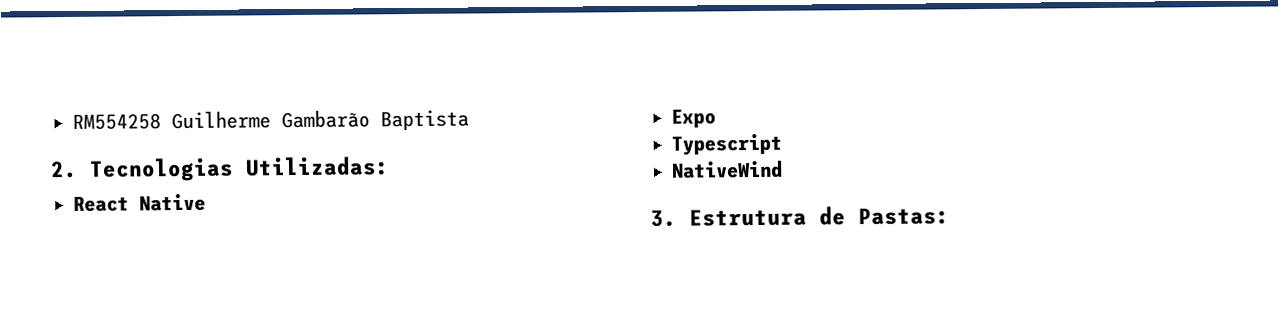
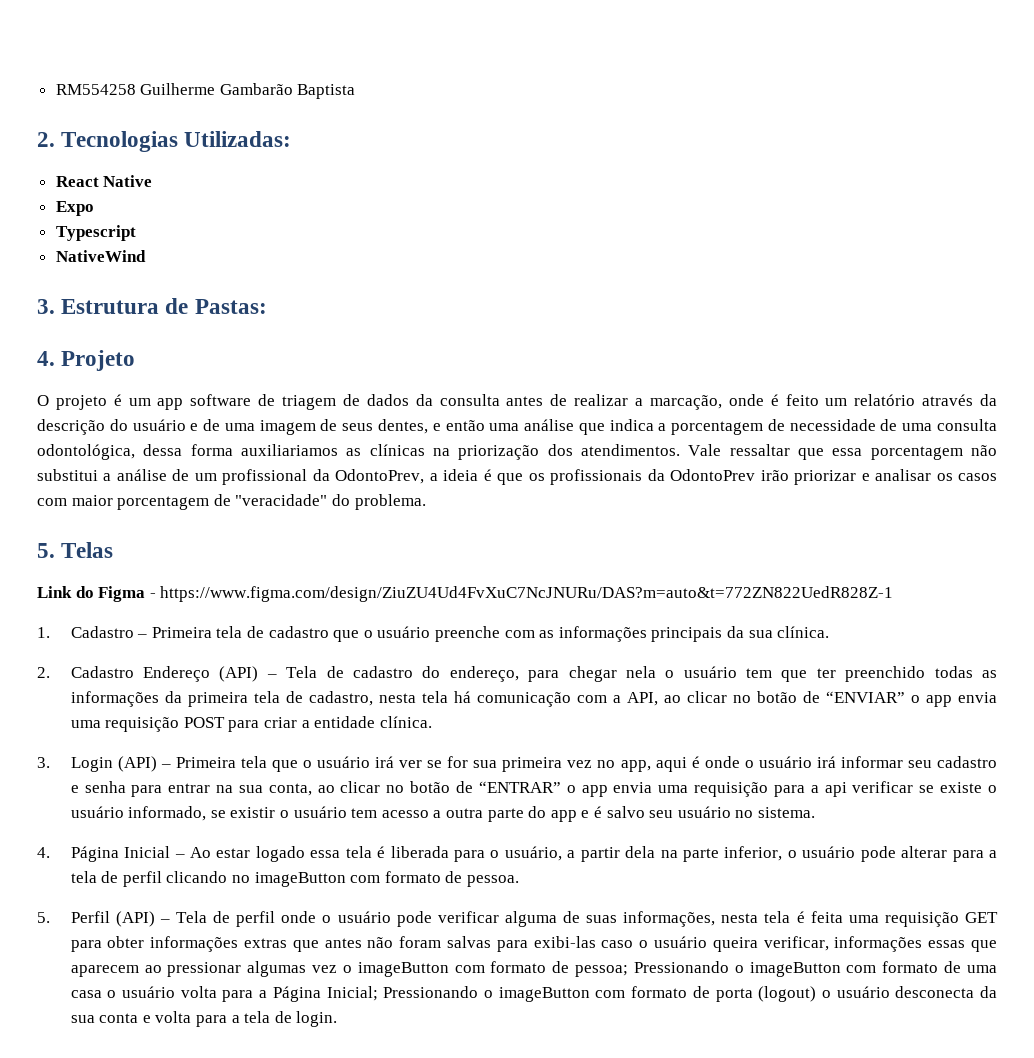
+ 4. Projeto
+ O projeto é um app software de triagem de dados da consulta antes de realizar a marcação, onde é feito um relatório através da descrição do usuário e de uma imagem de seus dentes, e então uma análise que indica a porcentagem de necessidade de uma consulta odontológica, dessa forma auxiliariamos as clínicas na priorização dos atendimentos. Vale ressaltar que essa porcentagem não substitui a análise de um profissional da OdontoPrev, a ideia é que os profissionais da OdontoPrev irão priorizar e analisar os casos com maior porcentagem de "veracidade" do problema.
+ 5. Telas
+ Link do Figma - https://www.figma.com/design/ZiuZU4Ud4FvXuC7NcJNURu/DAS?m=auto&t=772ZN822UedR828Z-1
+ 1. Cadastro – Primeira tela de cadastro que o usuário preenche com as informações principais da sua clínica.
+ 2. Cadastro Endereço (API) – Tela de cadastro do endereço, para chegar nela o usuário tem que ter preenchido todas as informações da primeira tela de cadastro, nesta tela há comunicação com a API, ao clicar no botão de “ENVIAR” o app envia uma requisição POST para criar a entidade clínica.
+ 3. Login (API) – Primeira tela que o usuário irá ver se for sua primeira vez no app, aqui é onde o usuário irá informar seu cadastro e senha para entrar na sua conta, ao clicar no botão de “ENTRAR” o app envia uma requisição para a api verificar se existe o usuário informado, se existir o usuário tem acesso a outra parte do app e é salvo seu usuário no sistema.
+ 4. Página Inicial – Ao estar logado essa tela é liberada para o usuário, a partir dela na parte inferior, o usuário pode alterar para a tela de perfil clicando no imageButton com formato de pessoa.
+ 5. Perfil (API) – Tela de perfil onde o usuário pode verificar alguma de suas informações, nesta tela é feita uma requisição GET para obter informações extras que antes não foram salvas para exibi-las caso o usuário queira verificar, informações essas que aparecem ao pressionar algumas vez o imageButton com formato de pessoa; Pressionando o imageButton com formato de uma casa o usuário volta para a Página Inicial; Pressionando o imageButton com formato de porta (logout) o usuário desconecta da sua conta e volta para a tela de login.

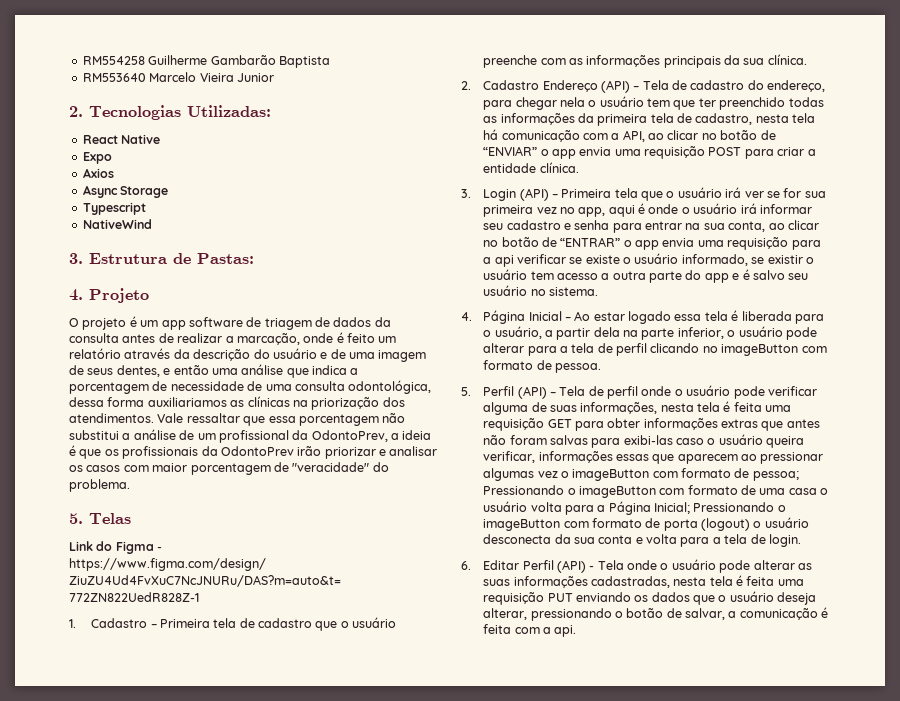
+ RM553640 Marcelo Vieira Junior
+ Axios
+ Async Storage
+ 6. Editar Perfil (API) - Tela onde o usuário pode alterar as suas informações cadastradas, nesta tela é feita uma requisição PUT enviando os dados que o usuário deseja alterar, pressionando o botão de salvar, a comunicação é feita com a api.

